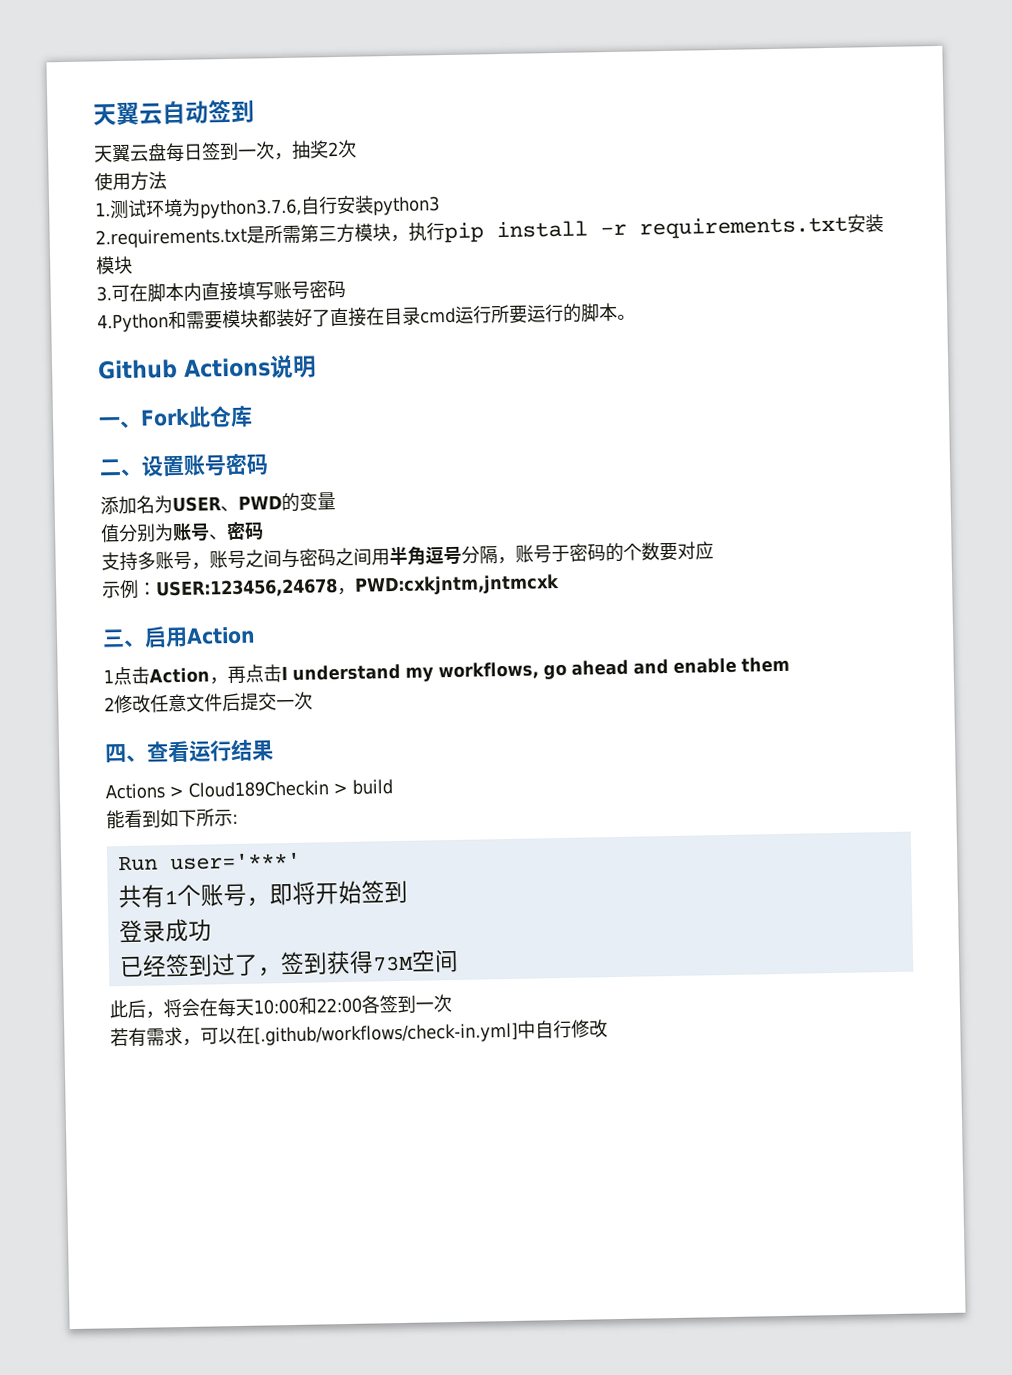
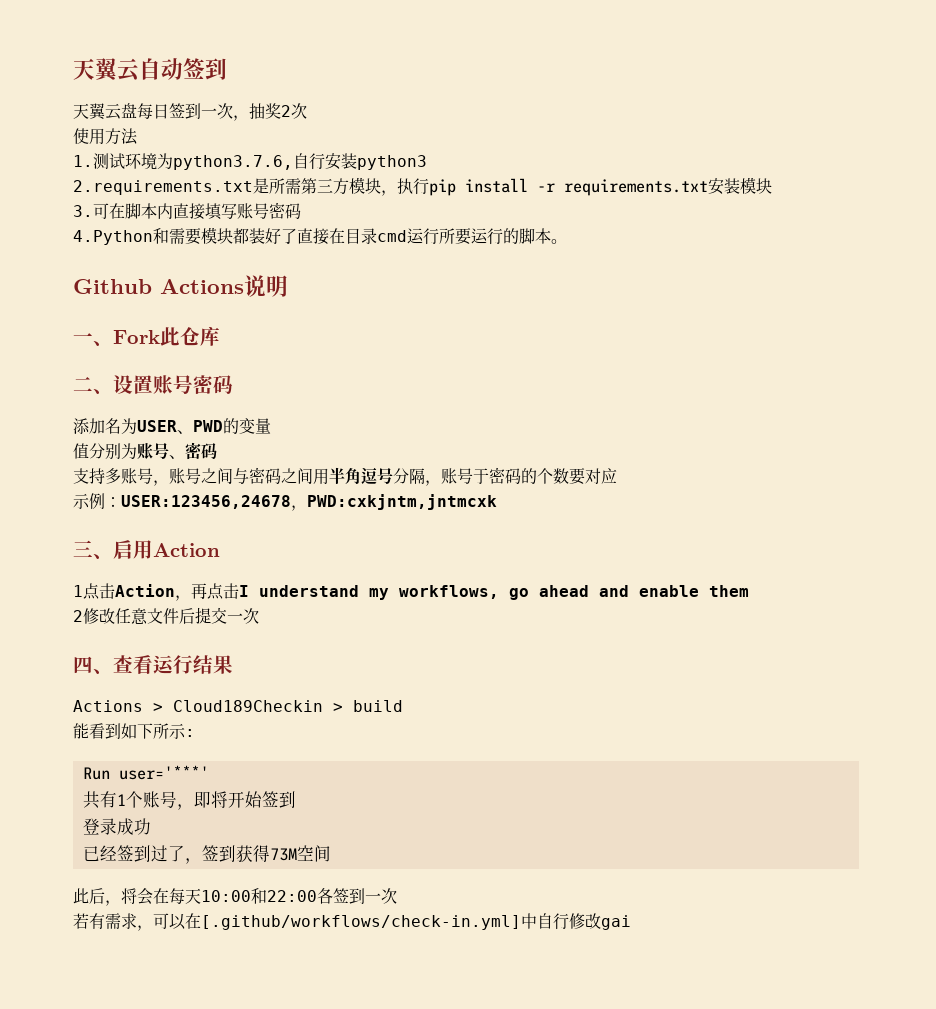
- 若有需求，可以在[.github/workflows/check-in.yml]中自行修改
+ 若有需求，可以在[.github/workflows/check-in.yml]中自行修改gai

